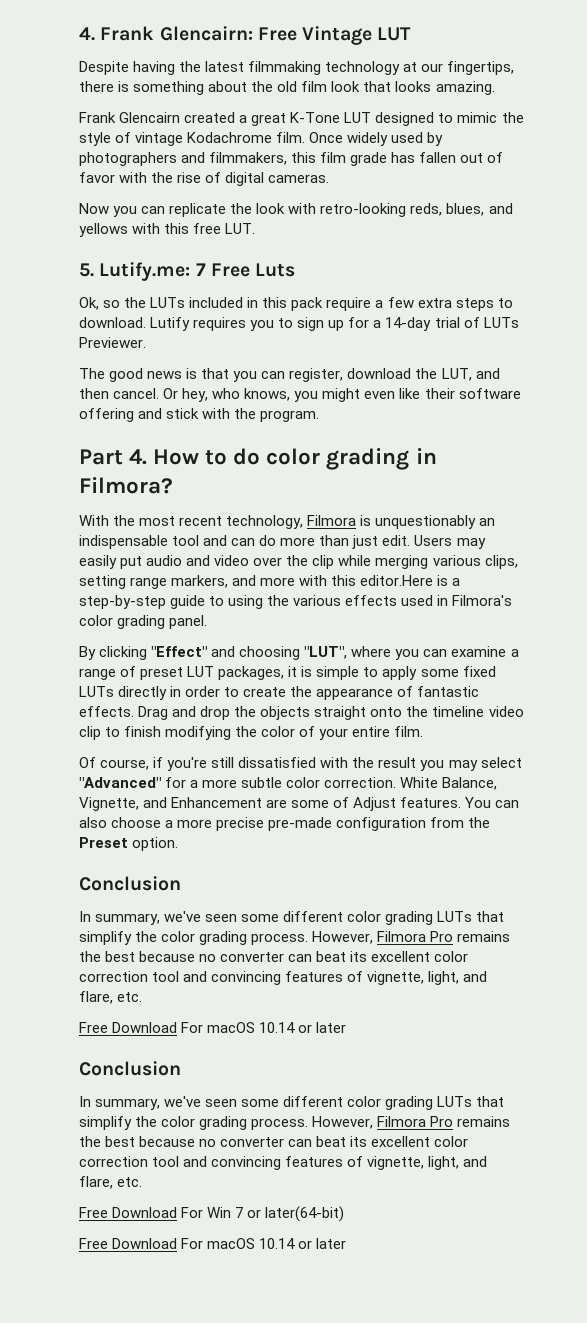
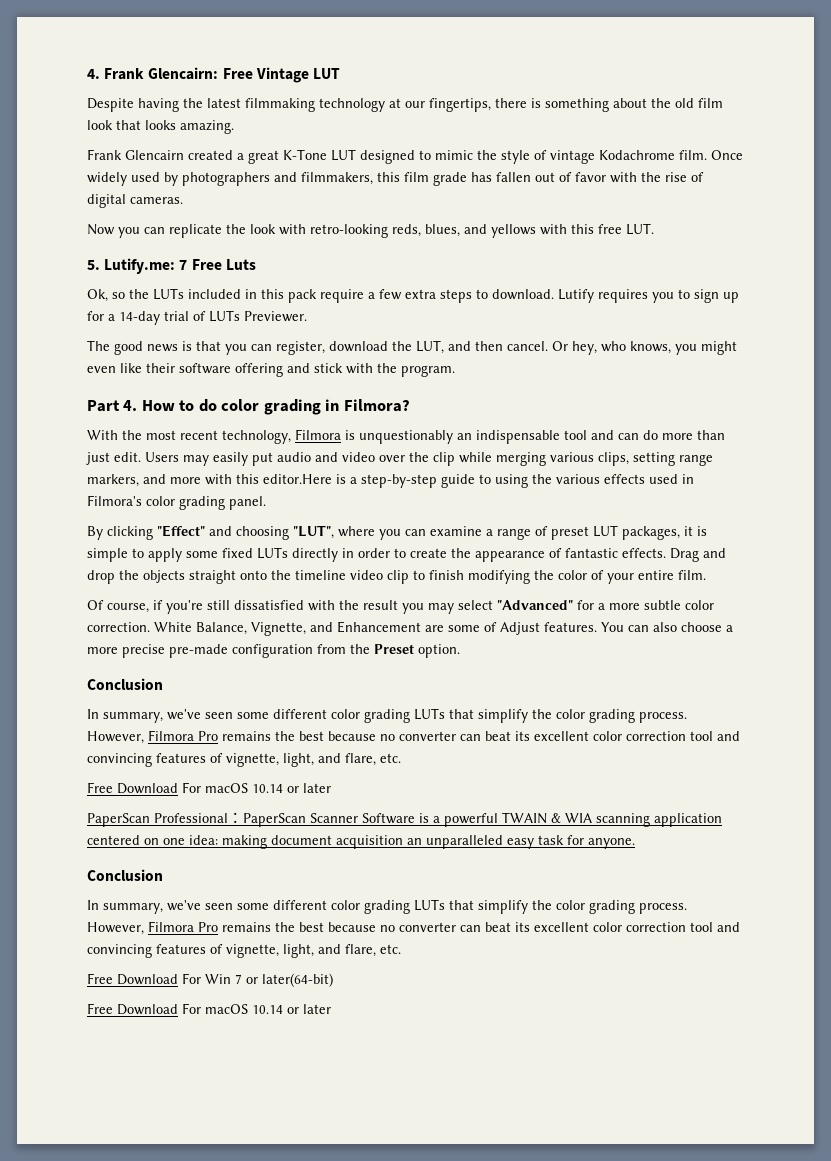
+ PaperScan Professional：PaperScan Scanner Software is a powerful TWAIN & WIA scanning application centered on one idea: making document acquisition an unparalleled easy task for anyone.

